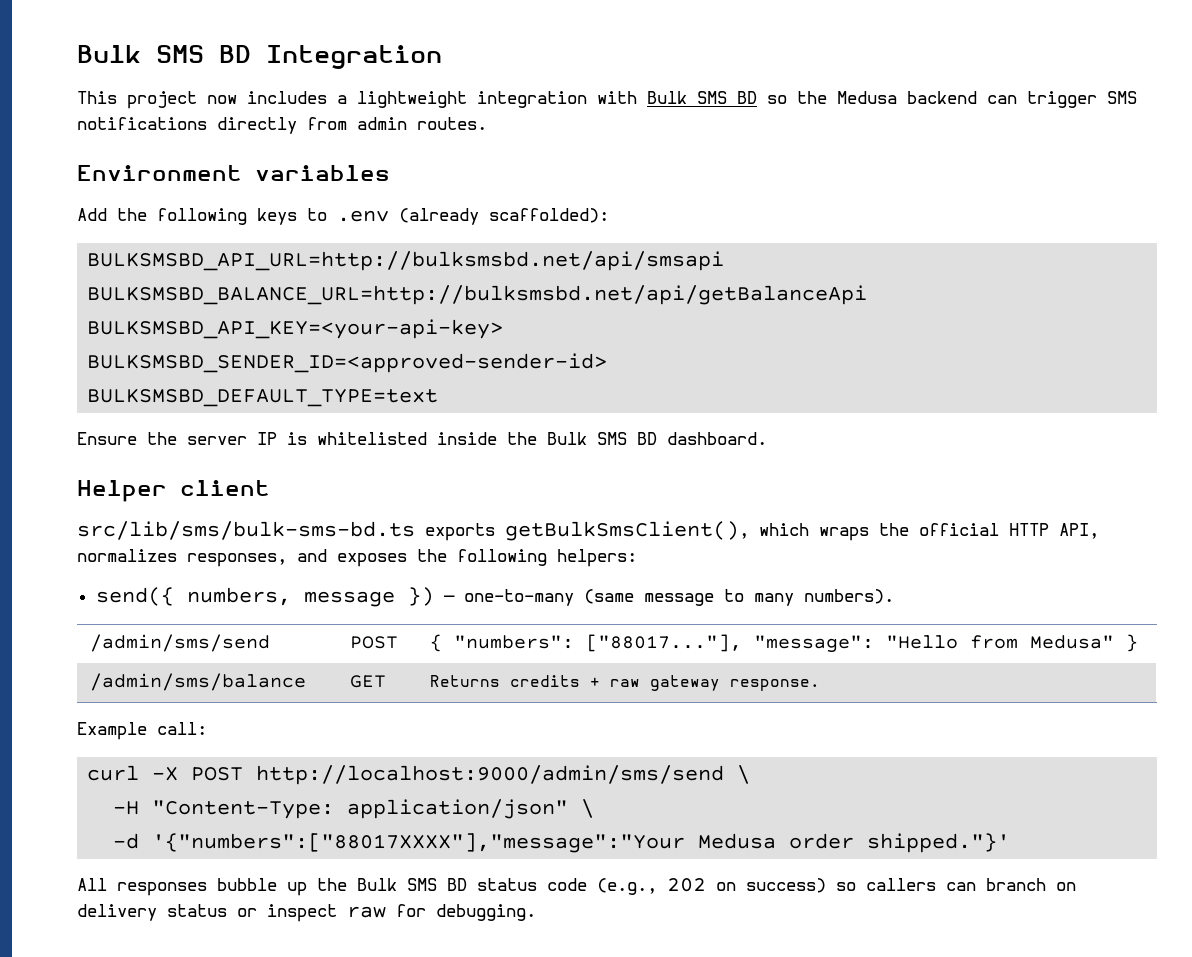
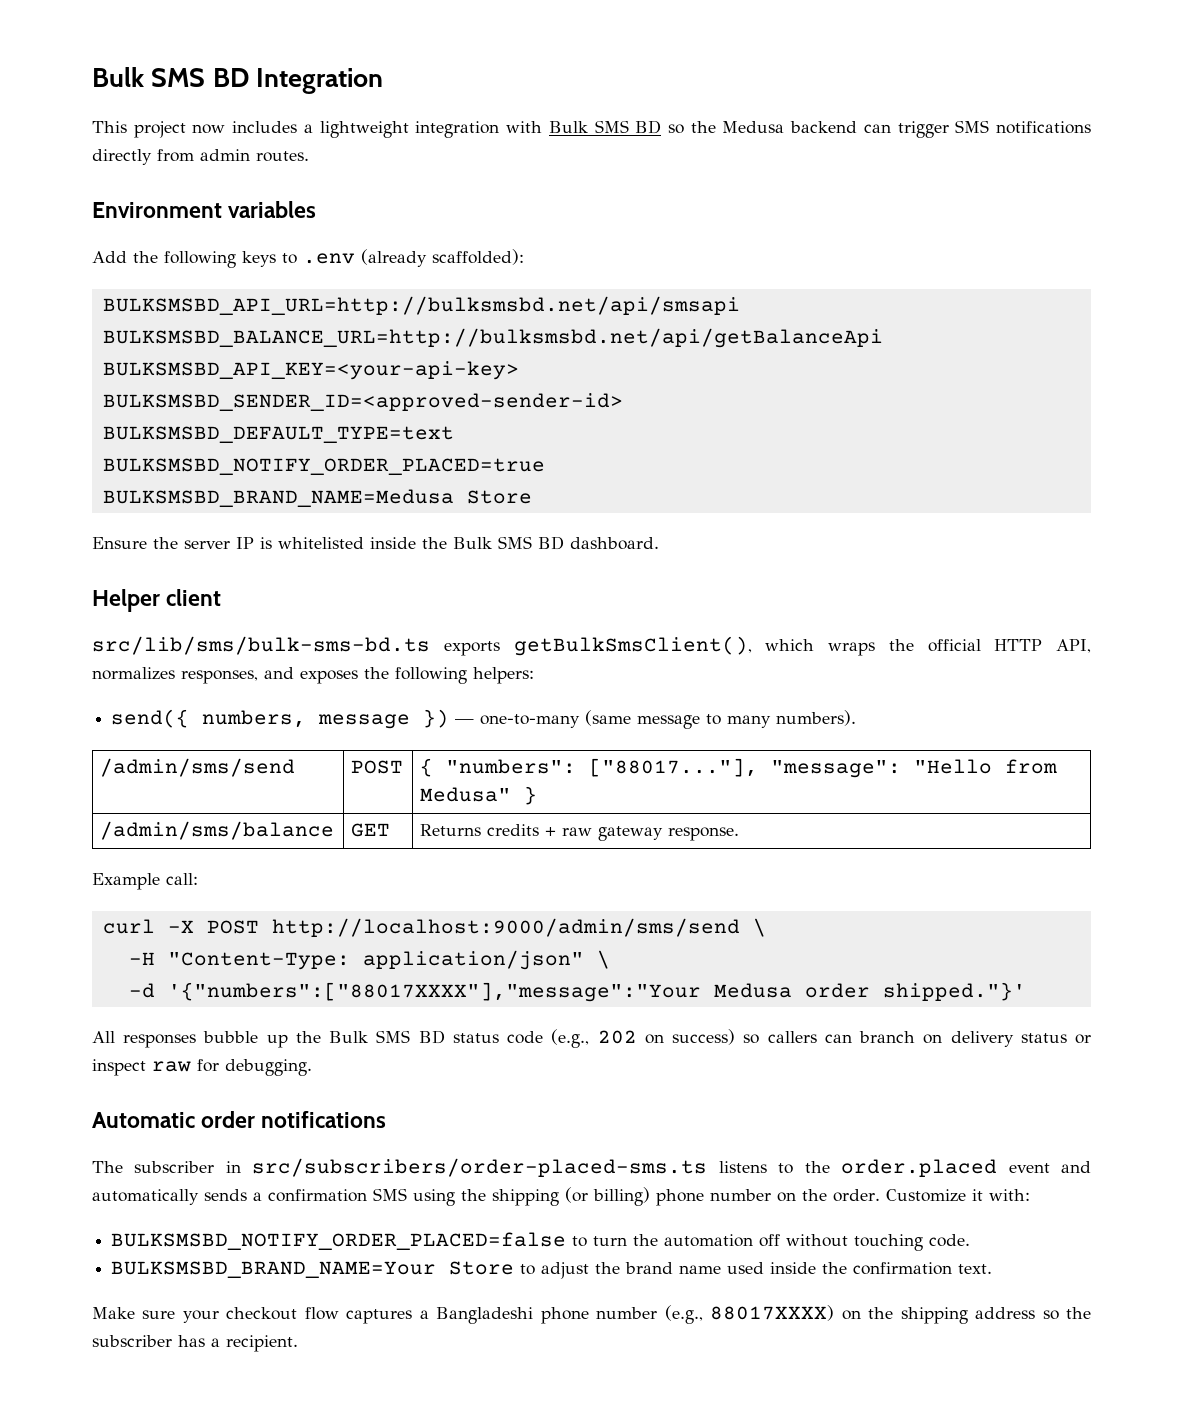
+ BULKSMSBD_NOTIFY_ORDER_PLACED=true
+ BULKSMSBD_BRAND_NAME=Medusa Store
+ Automatic order notifications
+ The subscriber in src/subscribers/order-placed-sms.ts listens to the order.placed event and automatically sends a confirmation SMS using the shipping (or billing) phone number on the order. Customize it with:
+ BULKSMSBD_NOTIFY_ORDER_PLACED=false to turn the automation off without touching code.
+ BULKSMSBD_BRAND_NAME=Your Store to adjust the brand name used inside the confirmation text.
+ Make sure your checkout flow captures a Bangladeshi phone number (e.g., 88017XXXX) on the shipping address so the subscriber has a recipient.

